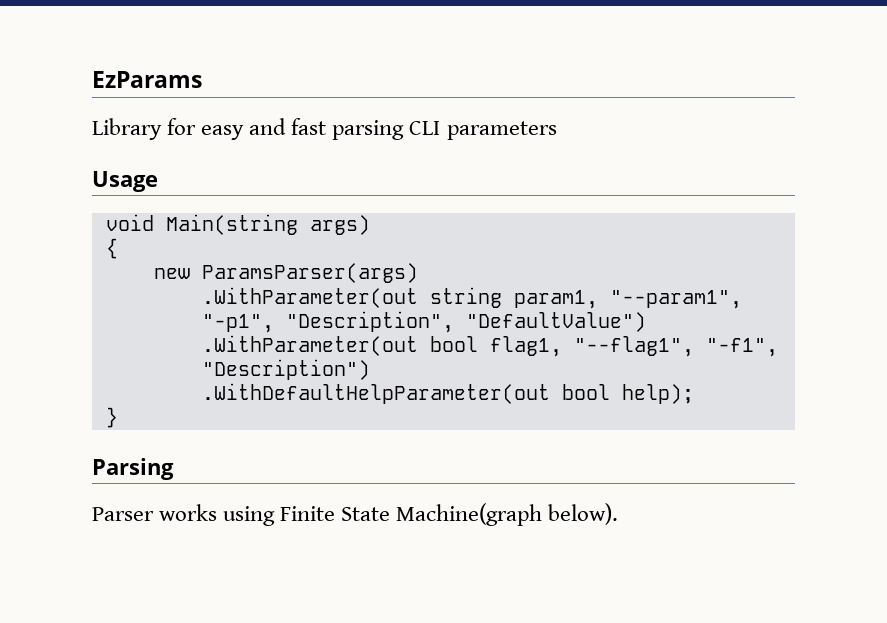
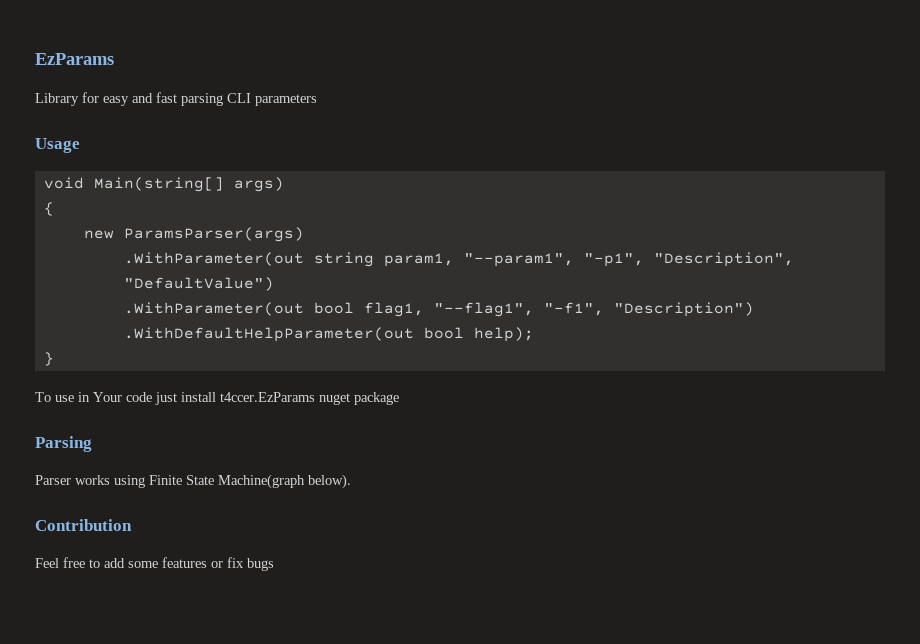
- void Main(string args)
+ void Main(string[] args)
+ To use in Your code just install t4ccer.EzParams nuget package
+ Contribution
+ Feel free to add some features or fix bugs

